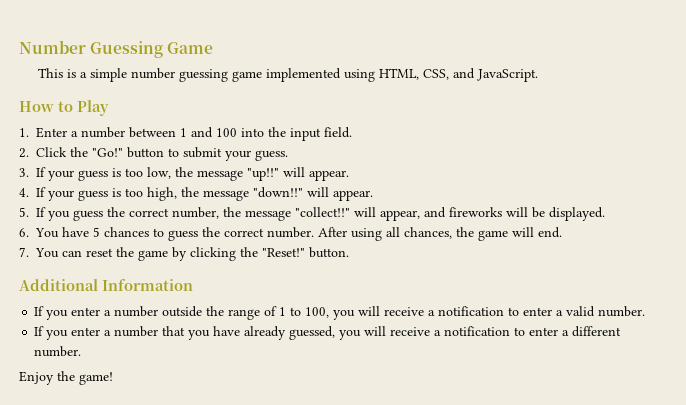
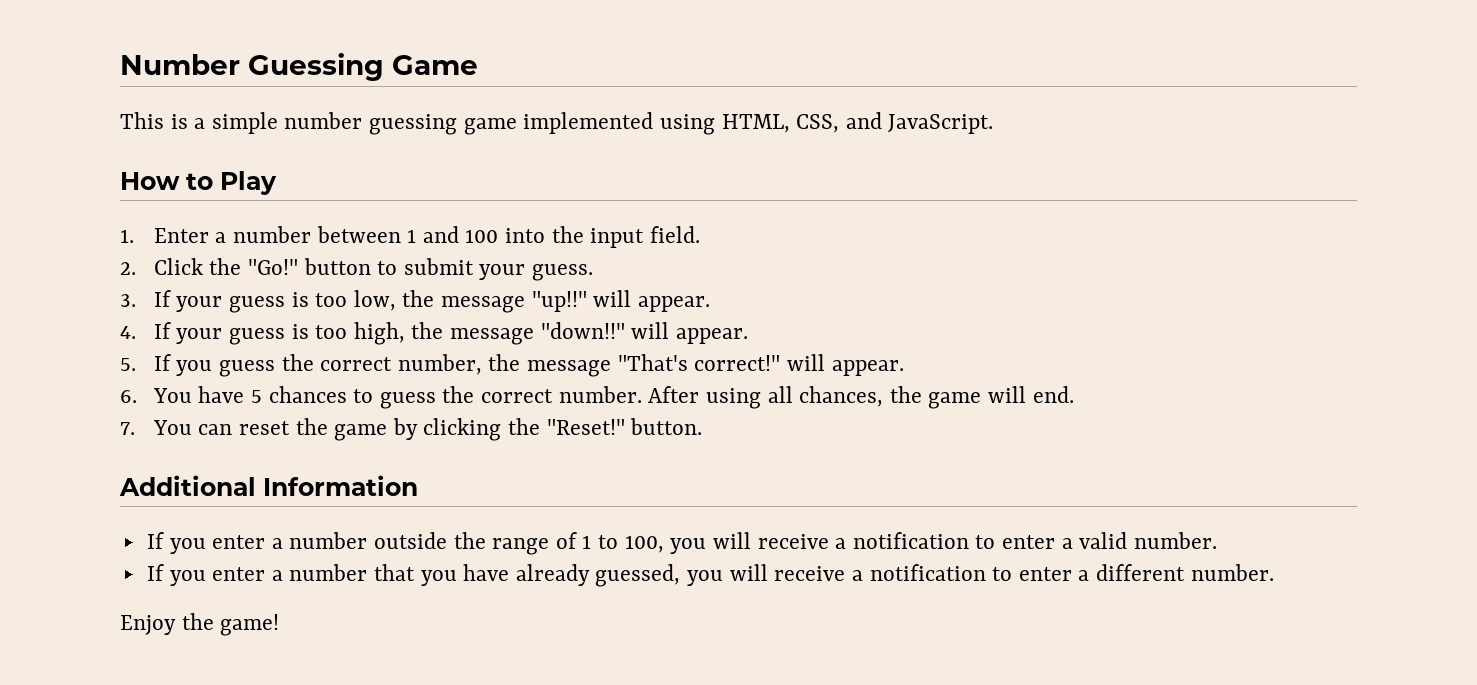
- 5. If you guess the correct number, the message "collect!!" will appear, and fireworks will be displayed.
+ 5. If you guess the correct number, the message "That's correct!" will appear.

